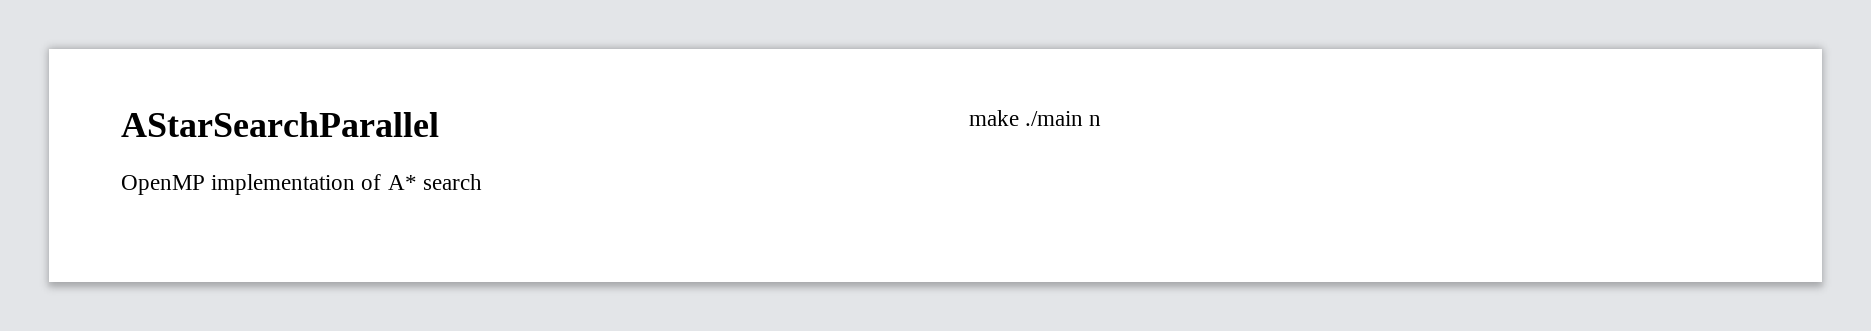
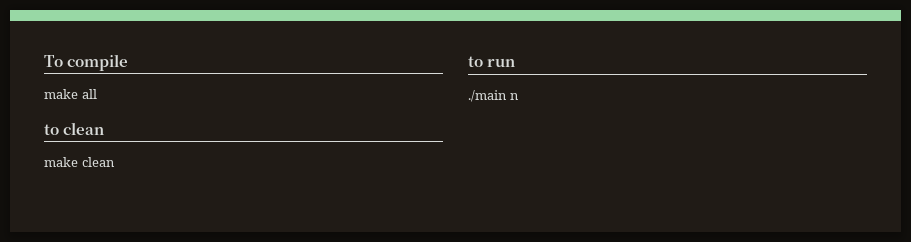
- AStarSearchParallel
- OpenMP implementation of A* search
- make ./main n
+ To compile
+ make all
+ to clean
+ make clean
+ to run
+ ./main n

